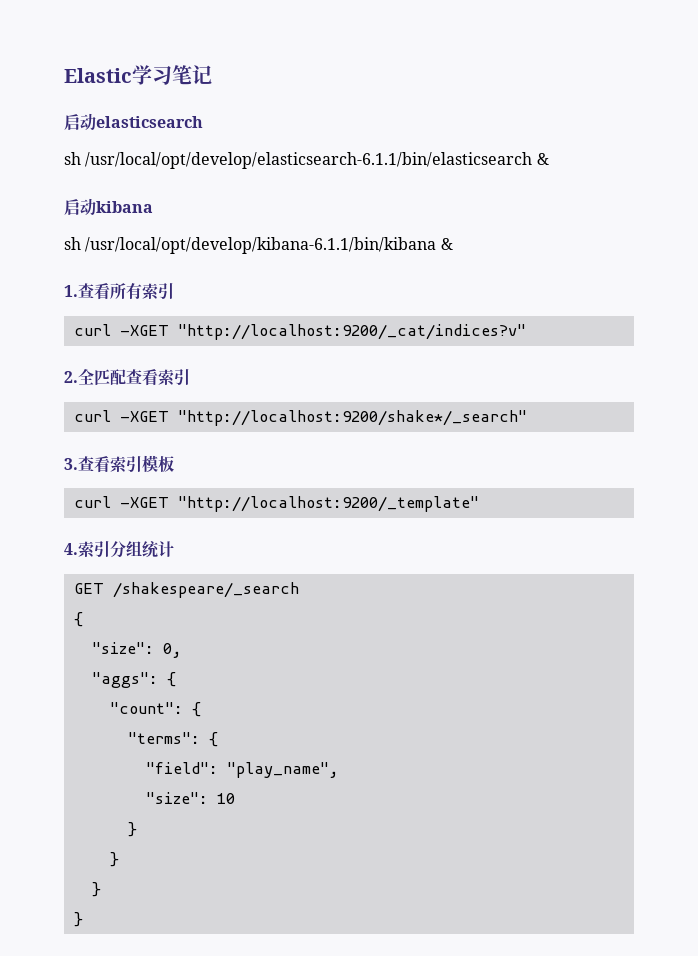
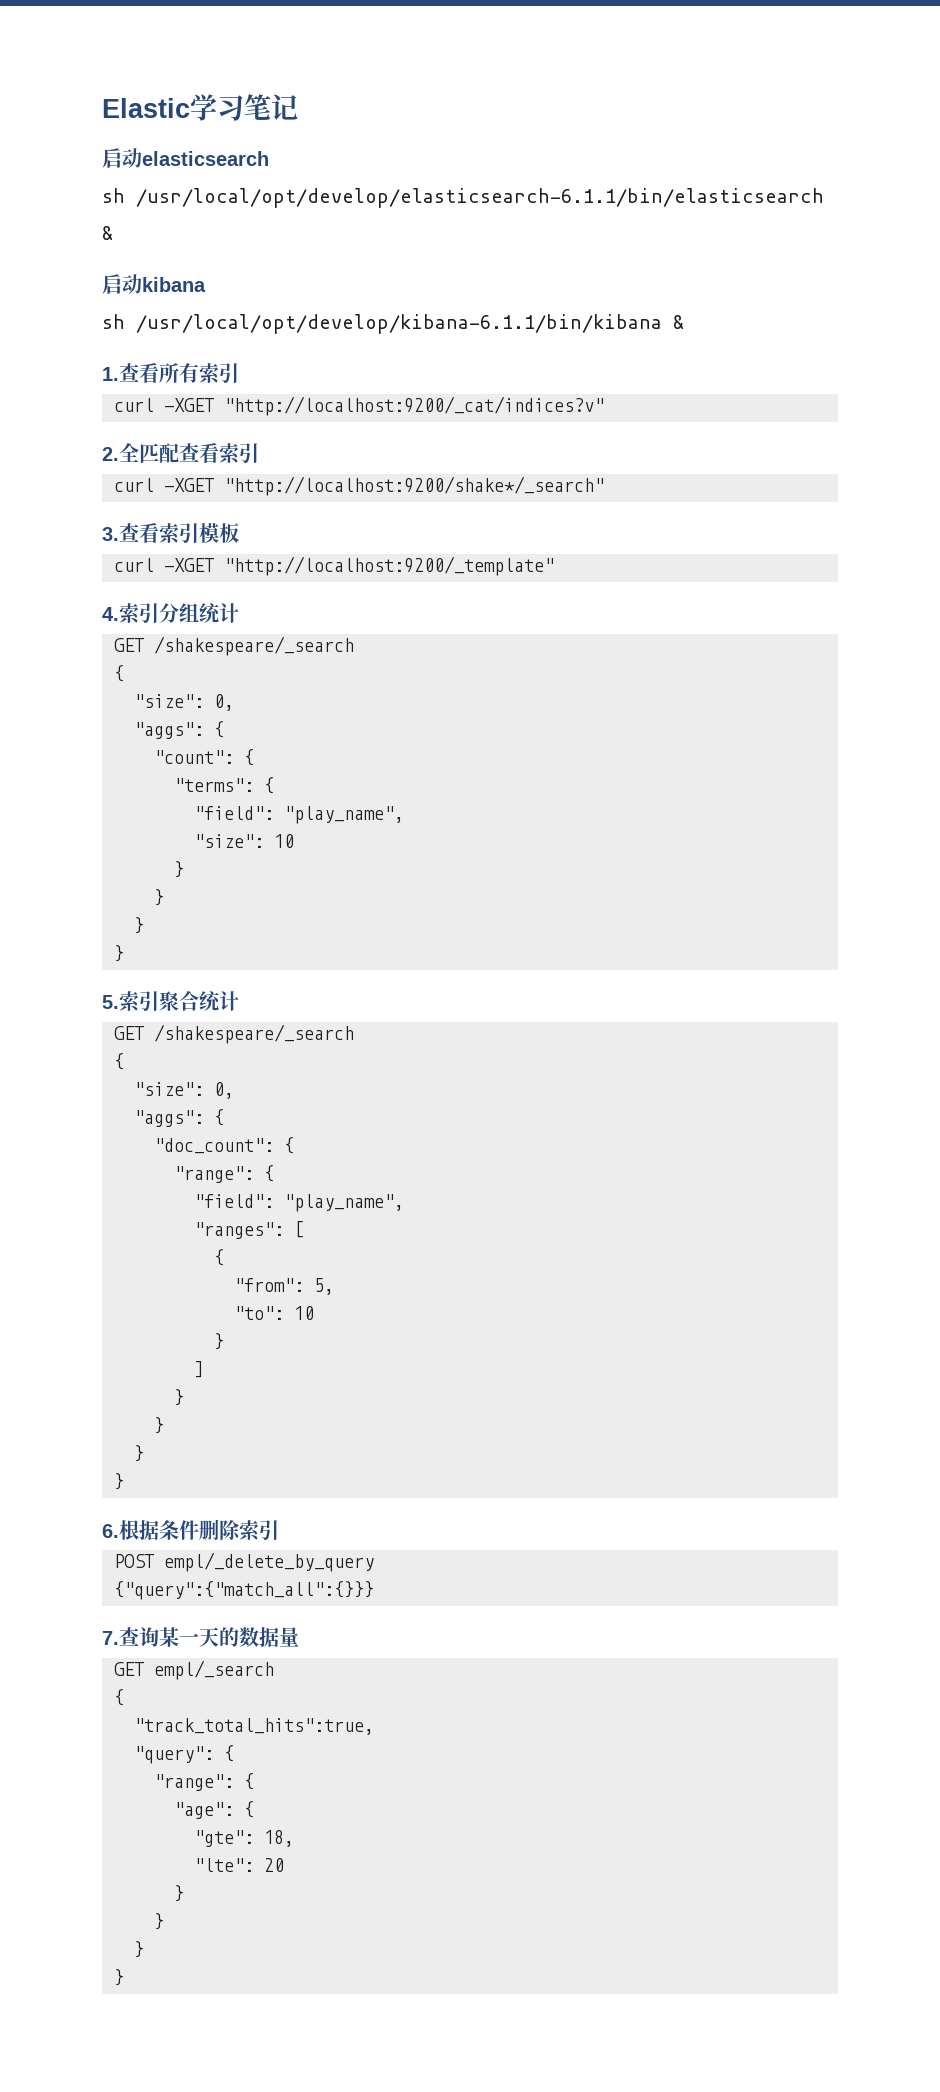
+ 5.索引聚合统计
+ GET /shakespeare/_search
+ {
+ "size": 0,
+ "aggs": {
+ "doc_count": {
+ "range": {
+ "field": "play_name",
+ "ranges": [
+ {
+ "from": 5,
+ "to": 10
+ }
+ ]
+ }
+ }
+ }
+ }
+ 6.根据条件删除索引
+ POST empl/_delete_by_query
+ {"query":{"match_all":{}}}
+ 7.查询某一天的数据量
+ GET empl/_search
+ {
+ "track_total_hits":true,
+ "query": {
+ "range": {
+ "age": {
+ "gte": 18,
+ "lte": 20
+ }
+ }
+ }
+ }

